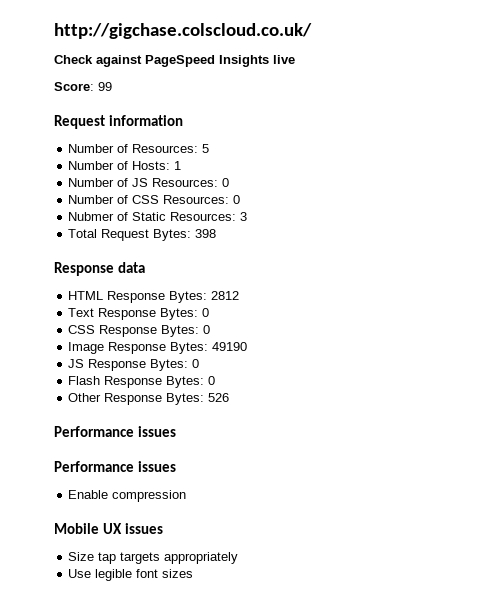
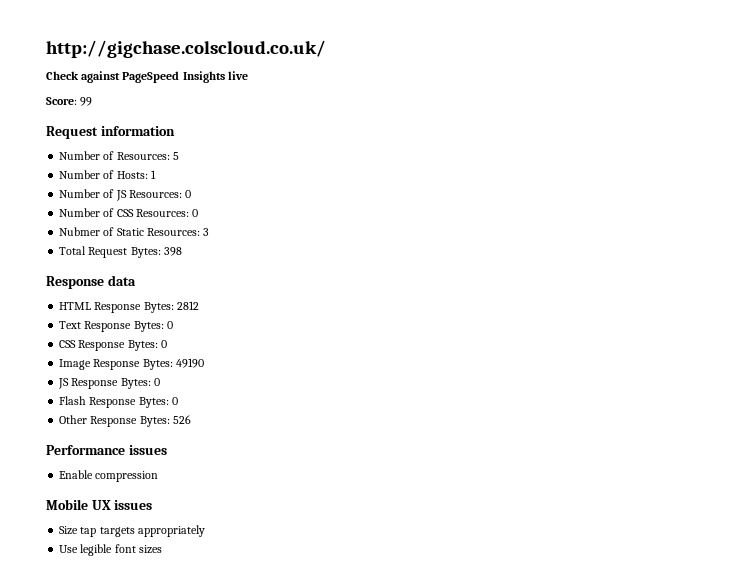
  Other Response Bytes: 526
- Performance issues

